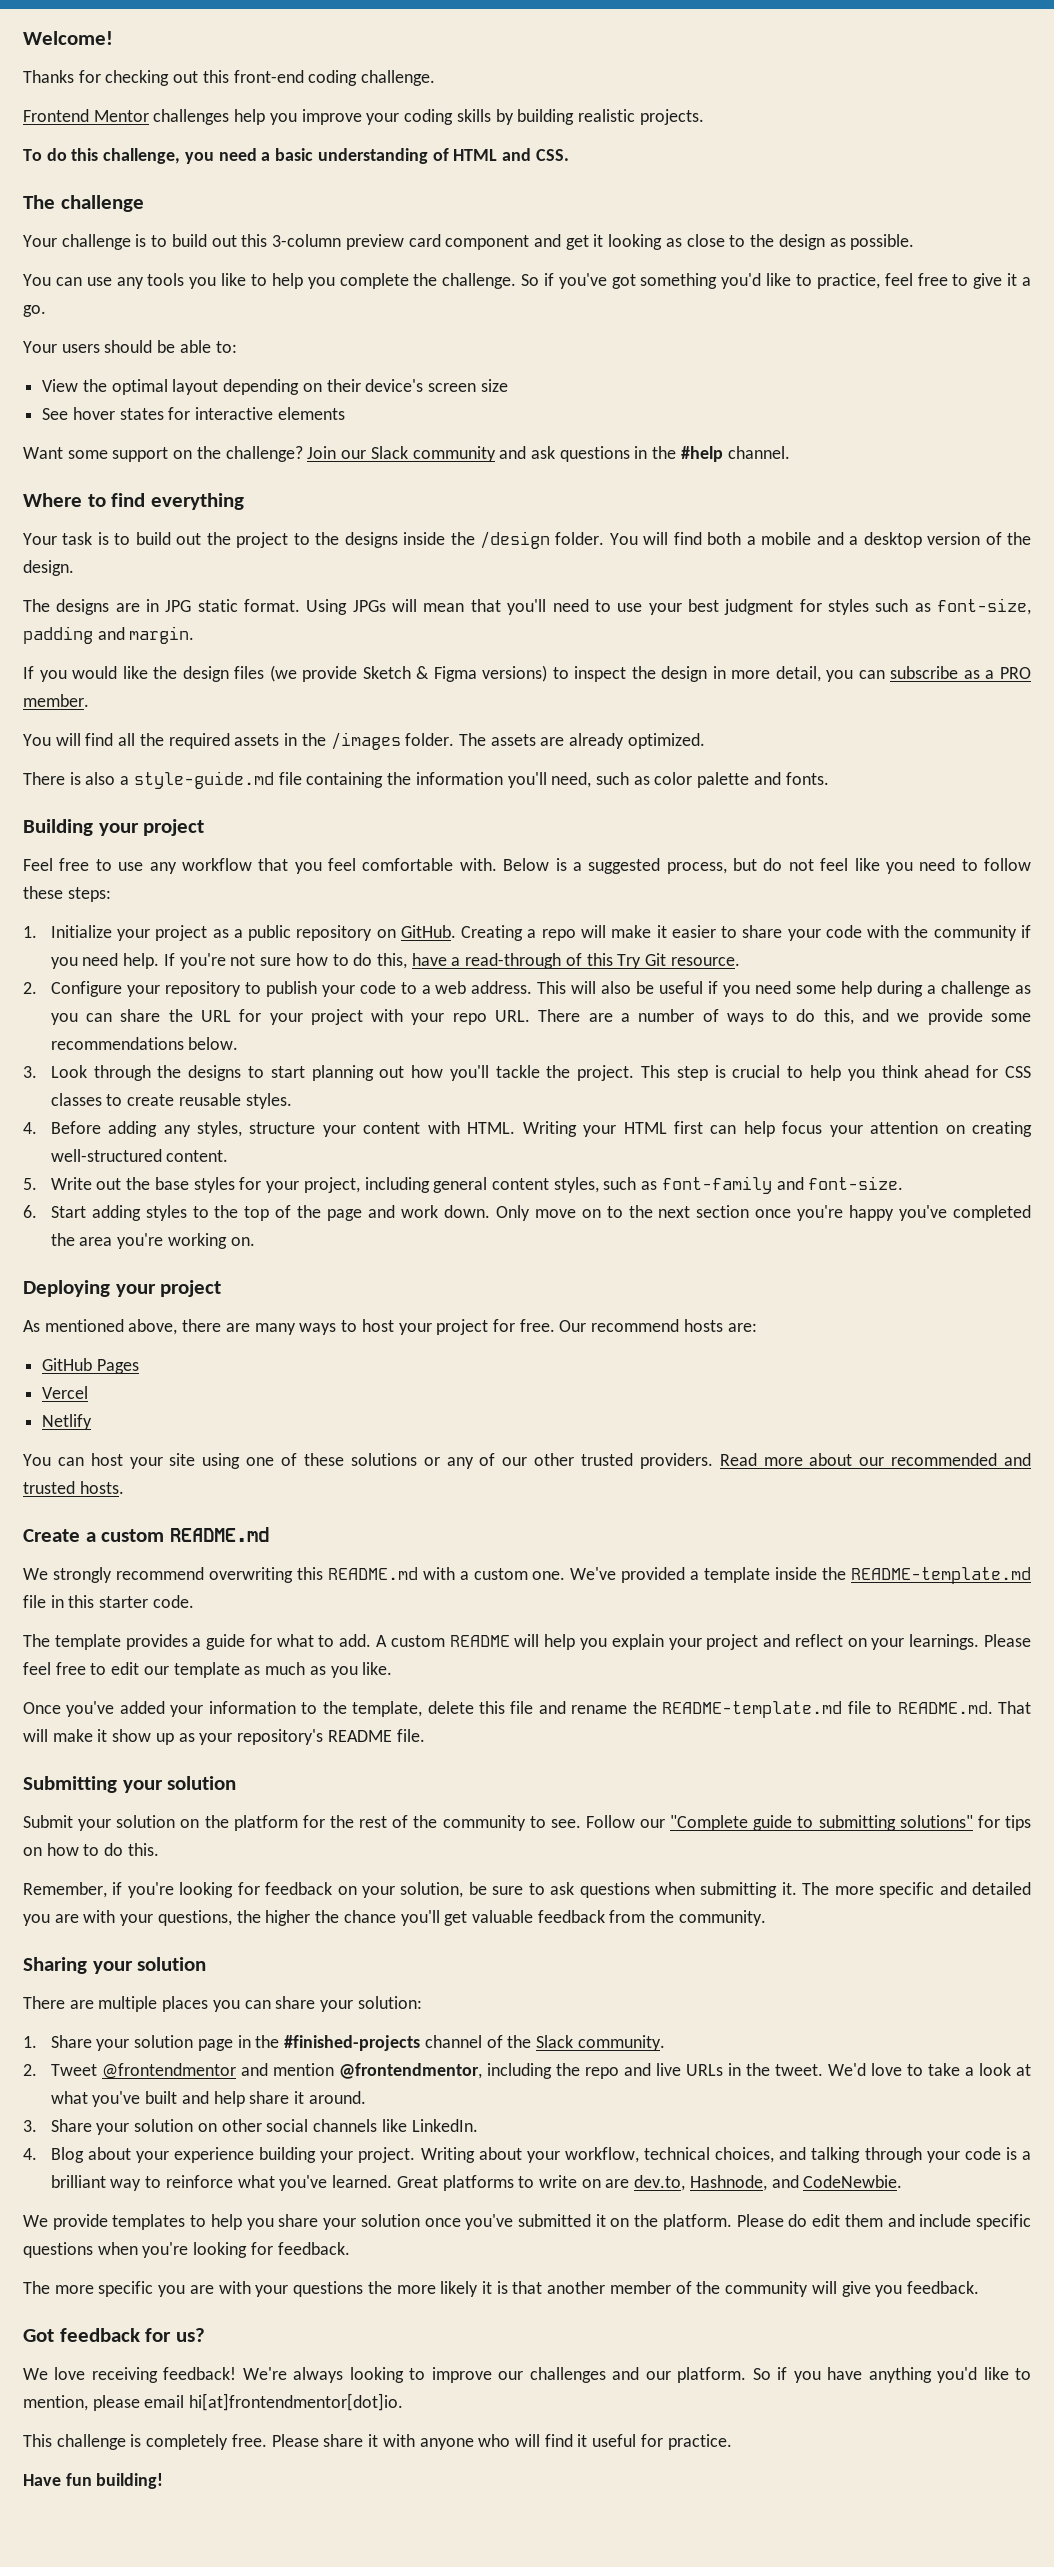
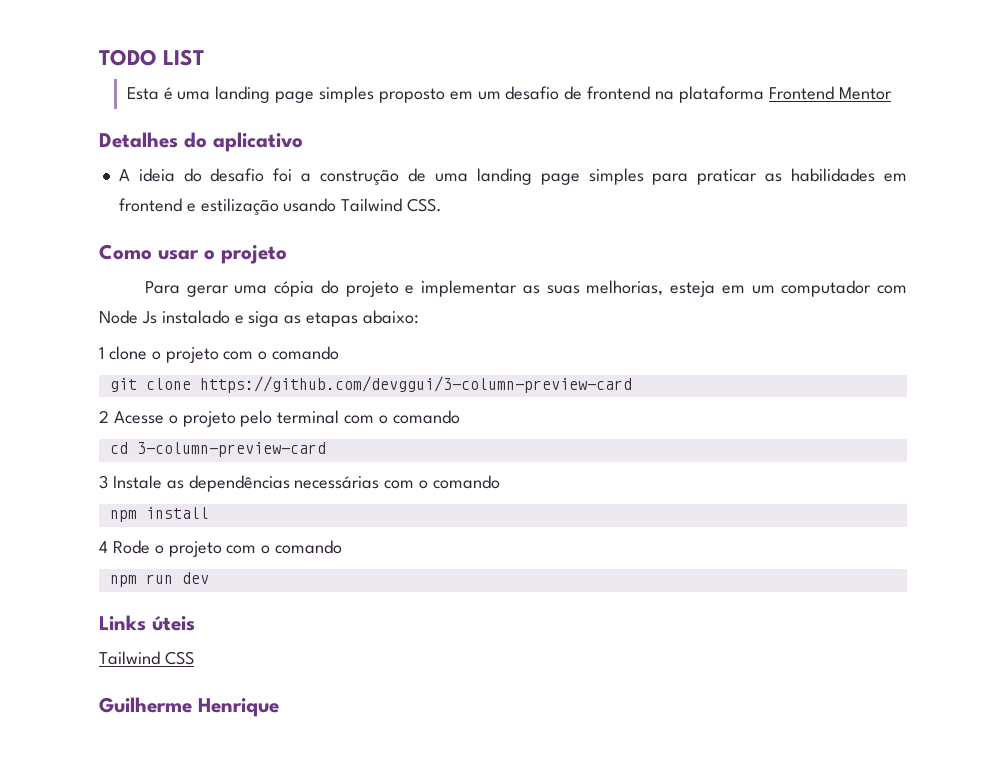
- Welcome!
- Thanks for checking out this front-end coding challenge.
- Frontend Mentor challenges help you improve your coding skills by building realistic projects.
- To do this challenge, you need a basic understanding of HTML and CSS.
- The challenge
- Your challenge is to build out this 3-column preview card component and get it looking as close to the design as possible.
- You can use any tools you like to help you complete the challenge. So if you've got something you'd like to practice, feel free to give it a go.
- Your users should be able to:
- View the optimal layout depending on their device's screen size
- See hover states for interactive elements
- Want some support on the challenge? Join our Slack community and ask questions in the #help channel.
- Where to find everything
- Your task is to build out the project to the designs inside the /design folder. You will find both a mobile and a desktop version of the design.
- The designs are in JPG static format. Using JPGs will mean that you'll need to use your best judgment for styles such as font-size, padding and margin.
- If you would like the design files (we provide Sketch & Figma versions) to inspect the design in more detail, you can subscribe as a PRO member.
- You will find all the required assets in the /images folder. The assets are already optimized.
- There is also a style-guide.md file containing the information you'll need, such as color palette and fonts.
- Building your project
- Feel free to use any workflow that you feel comfortable with. Below is a suggested process, but do not feel like you need to follow these steps:
- 1. Initialize your project as a public repository on GitHub. Creating a repo will make it easier to share your code with the community if you need help. If you're not sure how to do this, have a read-through of this Try Git resource.
- 2. Configure your repository to publish your code to a web address. This will also be useful if you need some help during a challenge as you can share the URL for your project with your repo URL. There are a number of ways to do this, and we provide some recommendations below.
- 3. Look through the designs to start planning out how you'll tackle the project. This step is crucial to help you think ahead for CSS classes to create reusable styles.
- 4. Before adding any styles, structure your content with HTML. Writing your HTML first can help focus your attention on creating well-structured content.
- 5. Write out the base styles for your project, including general content styles, such as font-family and font-size.
- 6. Start adding styles to the top of the page and work down. Only move on to the next section once you're happy you've completed the area you're working on.
- Deploying your project
- As mentioned above, there are many ways to host your project for free. Our recommend hosts are:
- GitHub Pages
- Vercel
- Netlify
- You can host your site using one of these solutions or any of our other trusted providers. Read more about our recommended and trusted hosts.
- Create a custom README.md
- We strongly recommend overwriting this README.md with a custom one. We've provided a template inside the README-template.md file in this starter code.
- The template provides a guide for what to add. A custom README will help you explain your project and reflect on your learnings. Please feel free to edit our template as much as you like.
- Once you've added your information to the template, delete this file and rename the README-template.md file to README.md. That will make it show up as your repository's README file.
- Submitting your solution
- Submit your solution on the platform for the rest of the community to see. Follow our "Complete guide to submitting solutions" for tips on how to do this.
- Remember, if you're looking for feedback on your solution, be sure to ask questions when submitting it. The more specific and detailed you are with your questions, the higher the chance you'll get valuable feedback from the community.
- Sharing your solution
- There are multiple places you can share your solution:
- 1. Share your solution page in the #finished-projects channel of the Slack community.
- 2. Tweet @frontendmentor and mention @frontendmentor, including the repo and live URLs in the tweet. We'd love to take a look at what you've built and help share it around.
- 3. Share your solution on other social channels like LinkedIn.
- 4. Blog about your experience building your project. Writing about your workflow, technical choices, and talking through your code is a brilliant way to reinforce what you've learned. Great platforms to write on are dev.to, Hashnode, and CodeNewbie.
- We provide templates to help you share your solution once you've submitted it on the platform. Please do edit them and include specific questions when you're looking for feedback.
- The more specific you are with your questions the more likely it is that another member of the community will give you feedback.
- Got feedback for us?
- We love receiving feedback! We're always looking to improve our challenges and our platform. So if you have anything you'd like to mention, please email hi[at]frontendmentor[dot]io.
- This challenge is completely free. Please share it with anyone who will find it useful for practice.
- Have fun building!
+ TODO LIST
+ Esta é uma landing page simples proposto em um desafio de frontend na plataforma Frontend Mentor
+ Detalhes do aplicativo
+ A ideia do desafio foi a construção de uma landing page simples para praticar as habilidades em frontend e estilização usando Tailwind CSS.
+ Como usar o projeto
+ Para gerar uma cópia do projeto e implementar as suas melhorias, esteja em um computador com Node Js instalado e siga as etapas abaixo:
+ 1 clone o projeto com o comando
+ git clone https://github.com/devggui/3-column-preview-card
+ 2 Acesse o projeto pelo terminal com o comando
+ cd 3-column-preview-card
+ 3 Instale as dependências necessárias com o comando
+ npm install
+ 4 Rode o projeto com o comando
+ npm run dev
+ Links úteis
+ Tailwind CSS
+ Guilherme Henrique

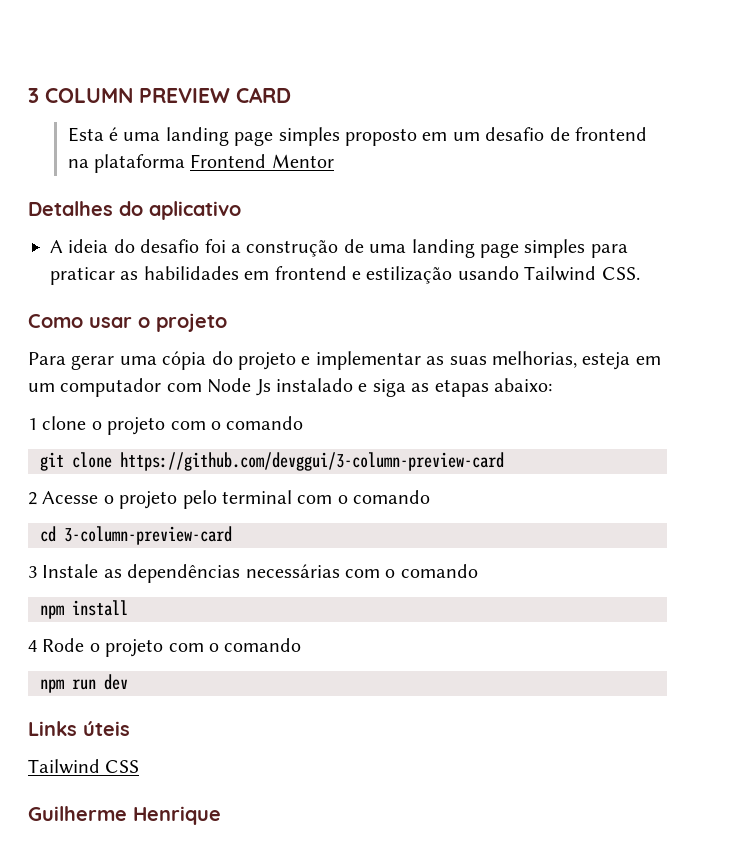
- TODO LIST
+ 3 COLUMN PREVIEW CARD

